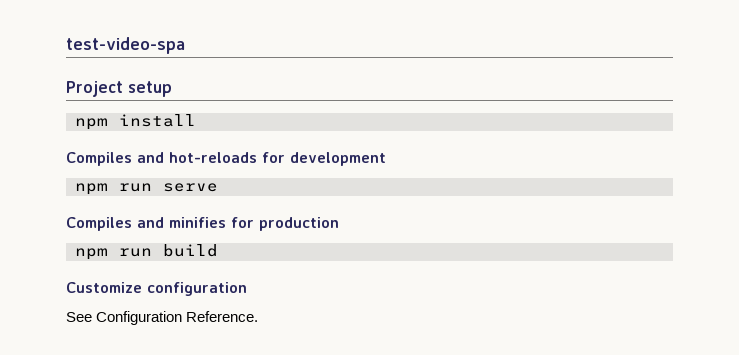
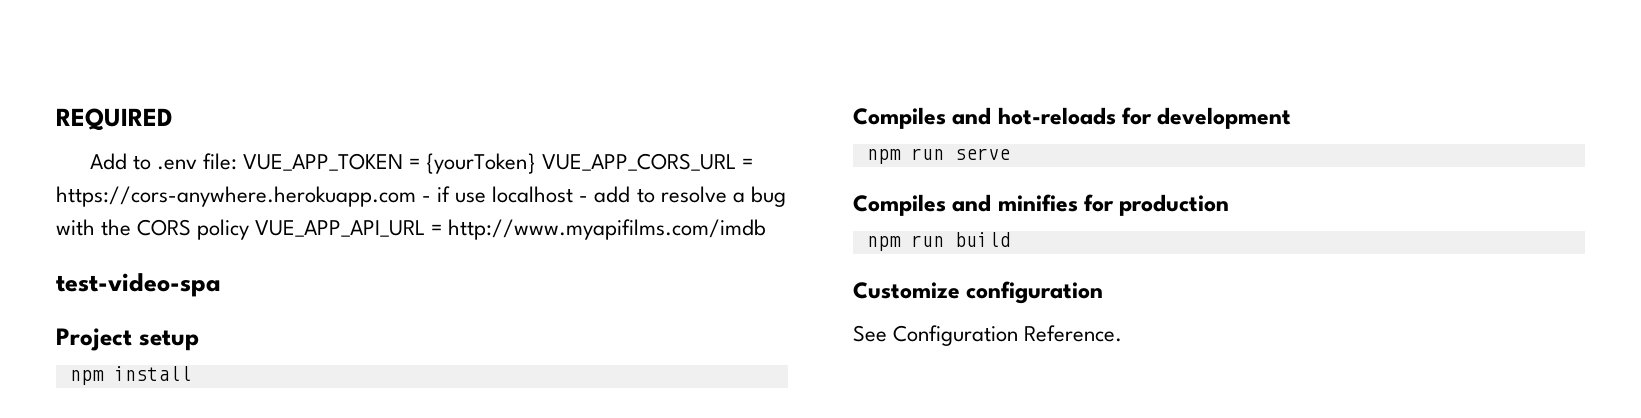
+ REQUIRED
+ Add to .env file: VUE_APP_TOKEN = {yourToken} VUE_APP_CORS_URL = https://cors-anywhere.herokuapp.com - if use localhost - add to resolve a bug with the CORS policy VUE_APP_API_URL = http://www.myapifilms.com/imdb

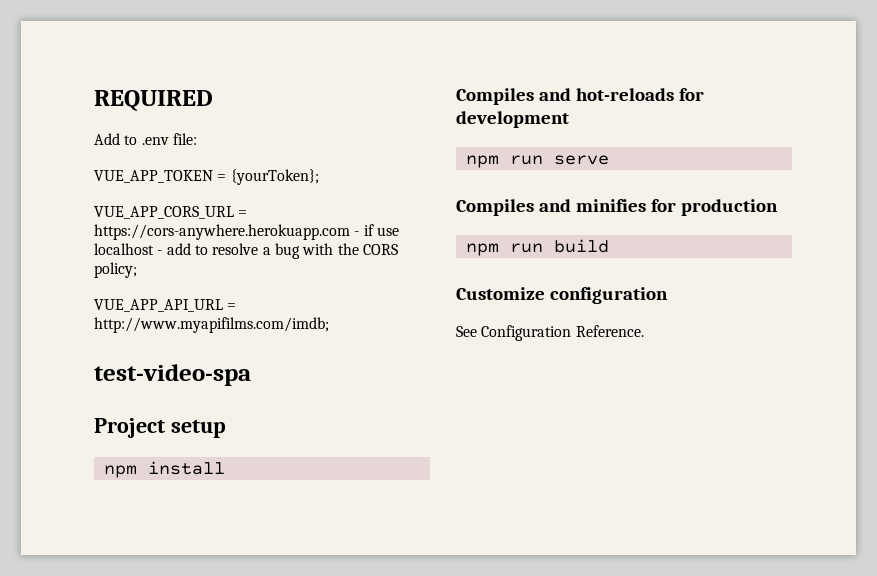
- Add to .env file: VUE_APP_TOKEN = {yourToken} VUE_APP_CORS_URL = https://cors-anywhere.herokuapp.com - if use localhost - add to resolve a bug with the CORS policy VUE_APP_API_URL = http://www.myapifilms.com/imdb
+ Add to .env file:
+ VUE_APP_TOKEN = {yourToken};
+ VUE_APP_CORS_URL = https://cors-anywhere.herokuapp.com - if use localhost - add to resolve a bug with the CORS policy;
+ VUE_APP_API_URL = http://www.myapifilms.com/imdb;

